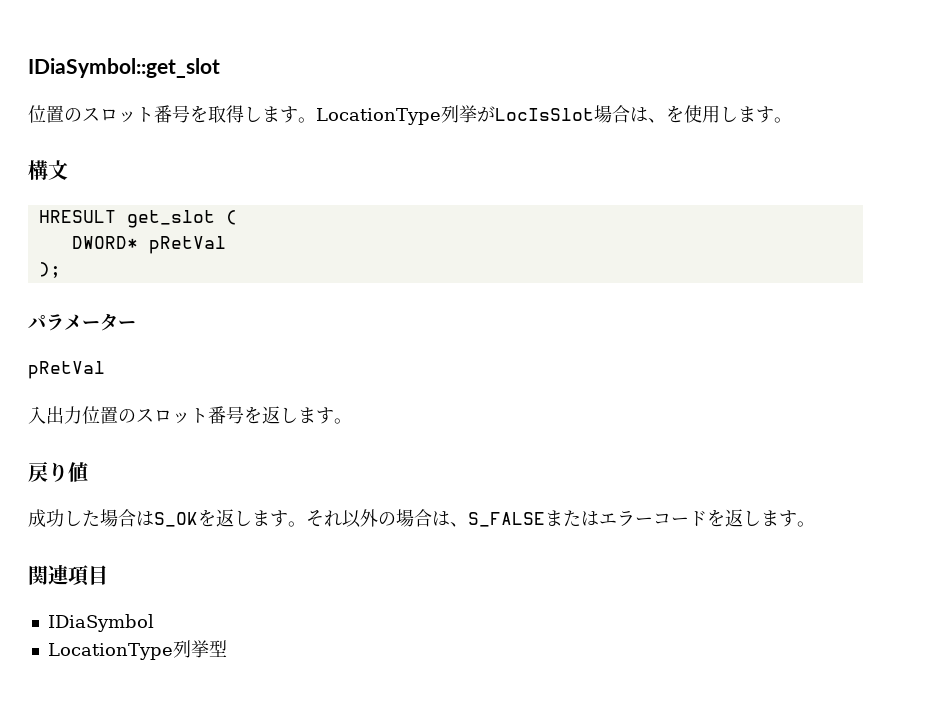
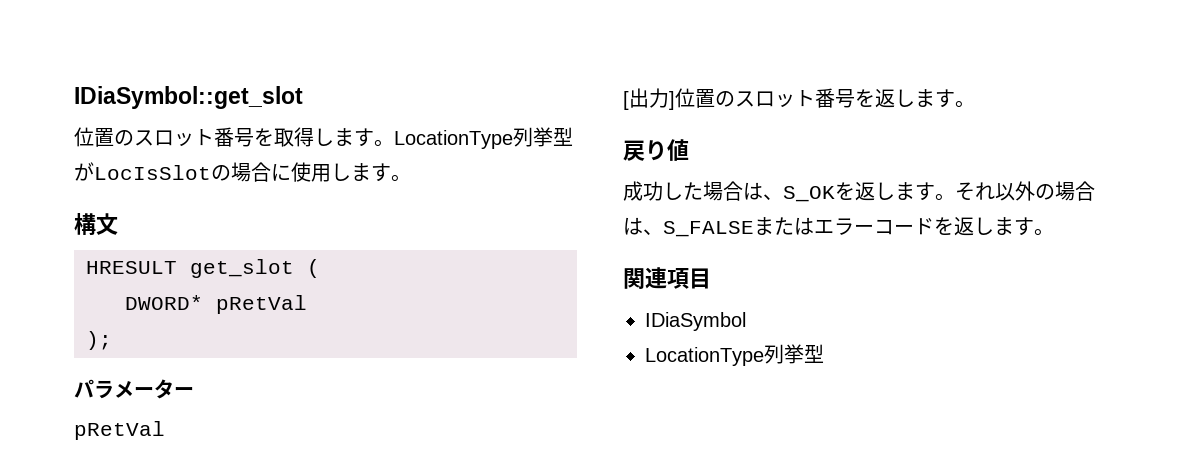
- LocationType列挙がLocIsSlot場合は、を使用します。
+ LocationType列挙型がLocIsSlotの場合に使用します。
- 入出力位置のスロット番号を返します。
+ [出力]位置のスロット番号を返します。
- 成功した場合はS_OKを返します。
+ 成功した場合は、S_OKを返します。

